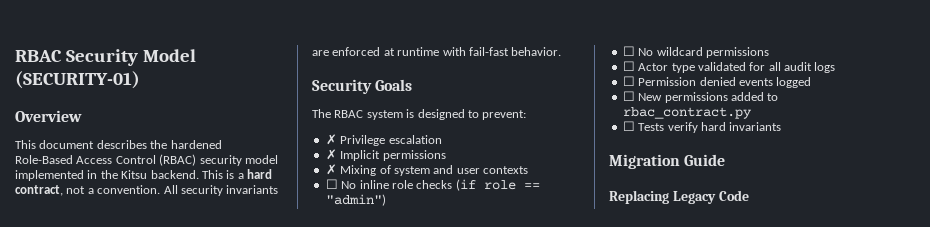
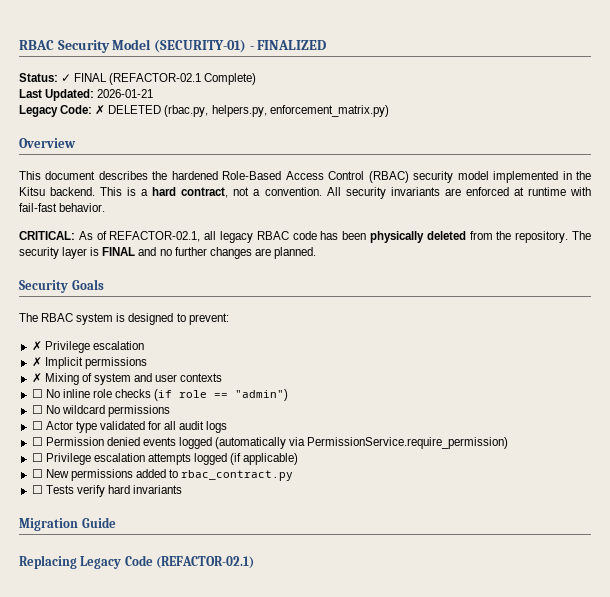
- RBAC Security Model (SECURITY-01)
+ RBAC Security Model (SECURITY-01) - FINALIZED
+ Status: ✓ FINAL (REFACTOR-02.1 Complete)
+ Last Updated: 2026-01-21
+ Legacy Code: ✗ DELETED (rbac.py, helpers.py, enforcement_matrix.py)
+ CRITICAL: As of REFACTOR-02.1, all legacy RBAC code has been physically deleted from the repository. The security layer is FINAL and no further changes are planned.
- ☐ Permission denied events logged
+ ☐ Permission denied events logged (automatically via PermissionService.require_permission)
+ ☐ Privilege escalation attempts logged (if applicable)
- Replacing Legacy Code
+ Replacing Legacy Code (REFACTOR-02.1)

